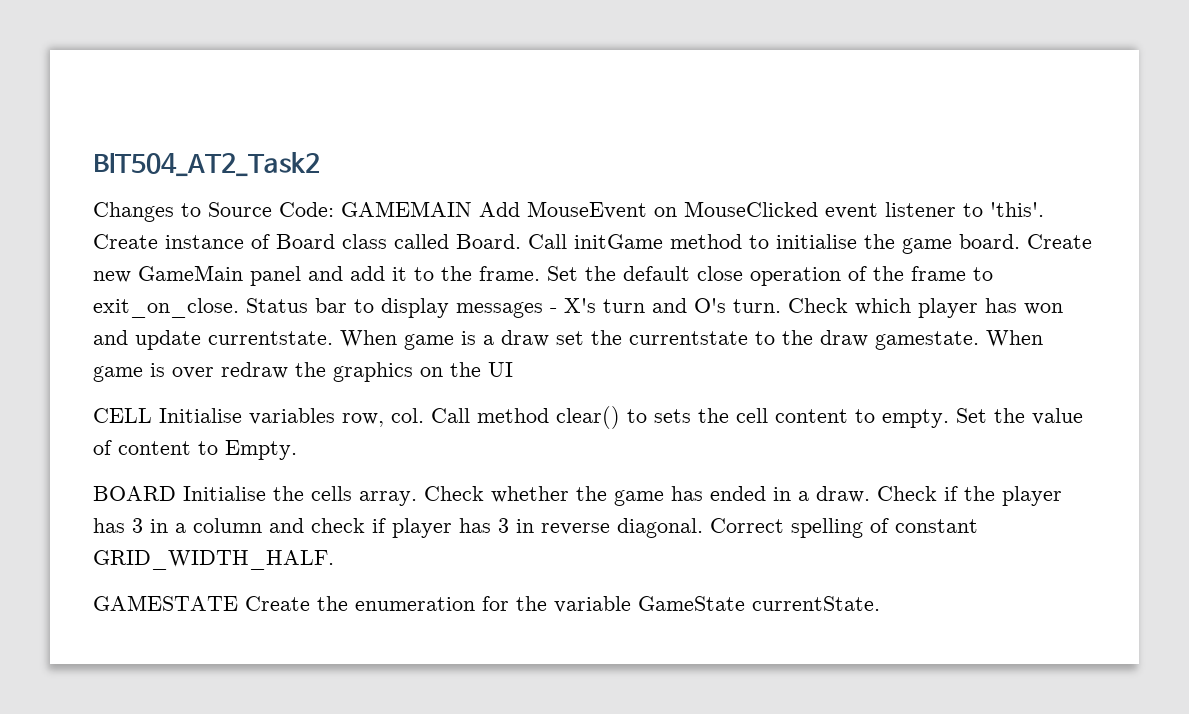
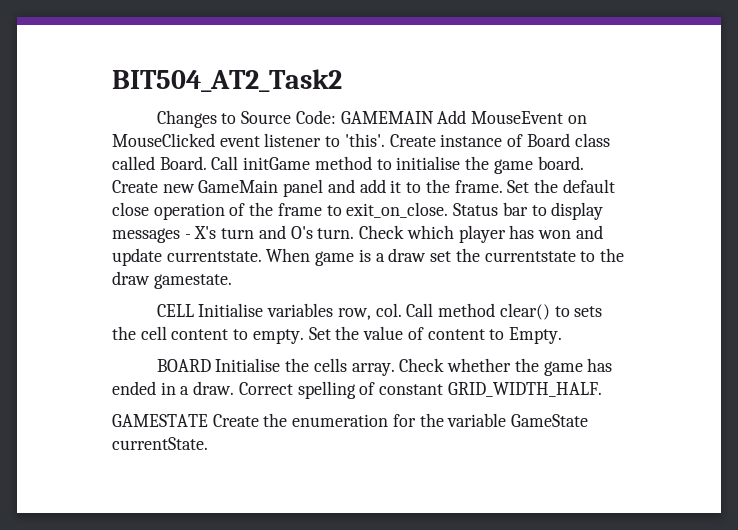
- When game is over redraw the graphics on the UI
- Check if the player has 3 in a column and check if player has 3 in reverse diagonal.

